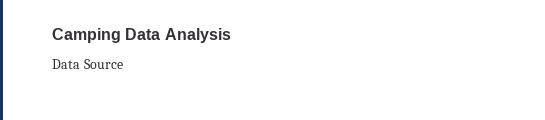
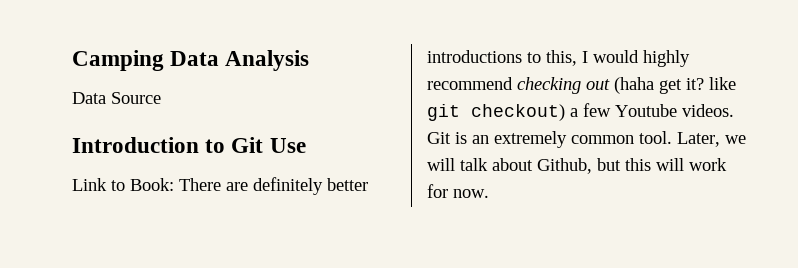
+ Introduction to Git Use
+ Link to Book: There are definitely better introductions to this, I would highly recommend checking out (haha get it? like git checkout) a few Youtube videos. Git is an extremely common tool. Later, we will talk about Github, but this will work for now.

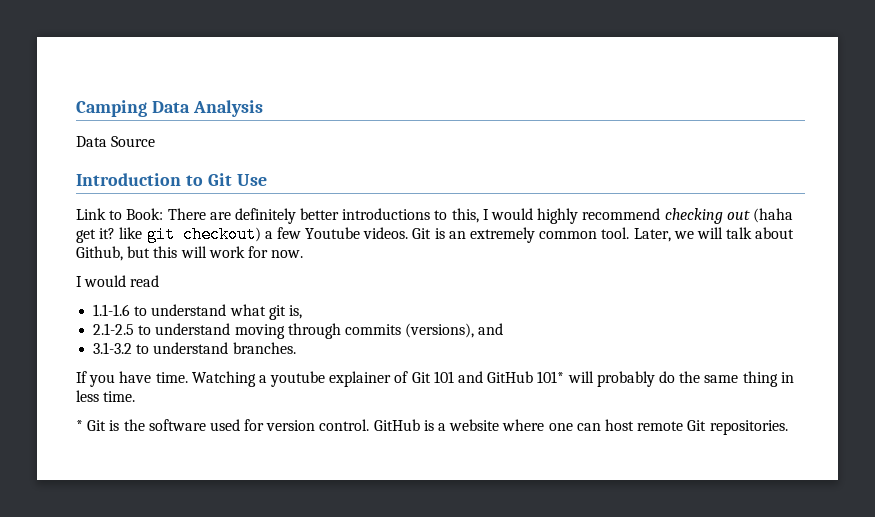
+ I would read
+ 1.1-1.6 to understand what git is,
+ 2.1-2.5 to understand moving through commits (versions), and
+ 3.1-3.2 to understand branches.
+ If you have time. Watching a youtube explainer of Git 101 and GitHub 101* will probably do the same thing in less time.
+ * Git is the software used for version control. GitHub is a website where one can host remote Git repositories.

